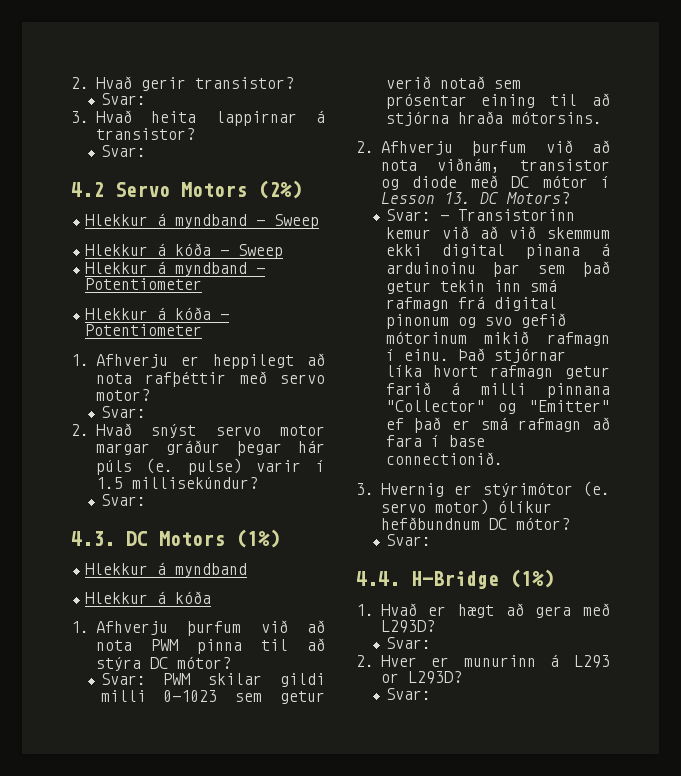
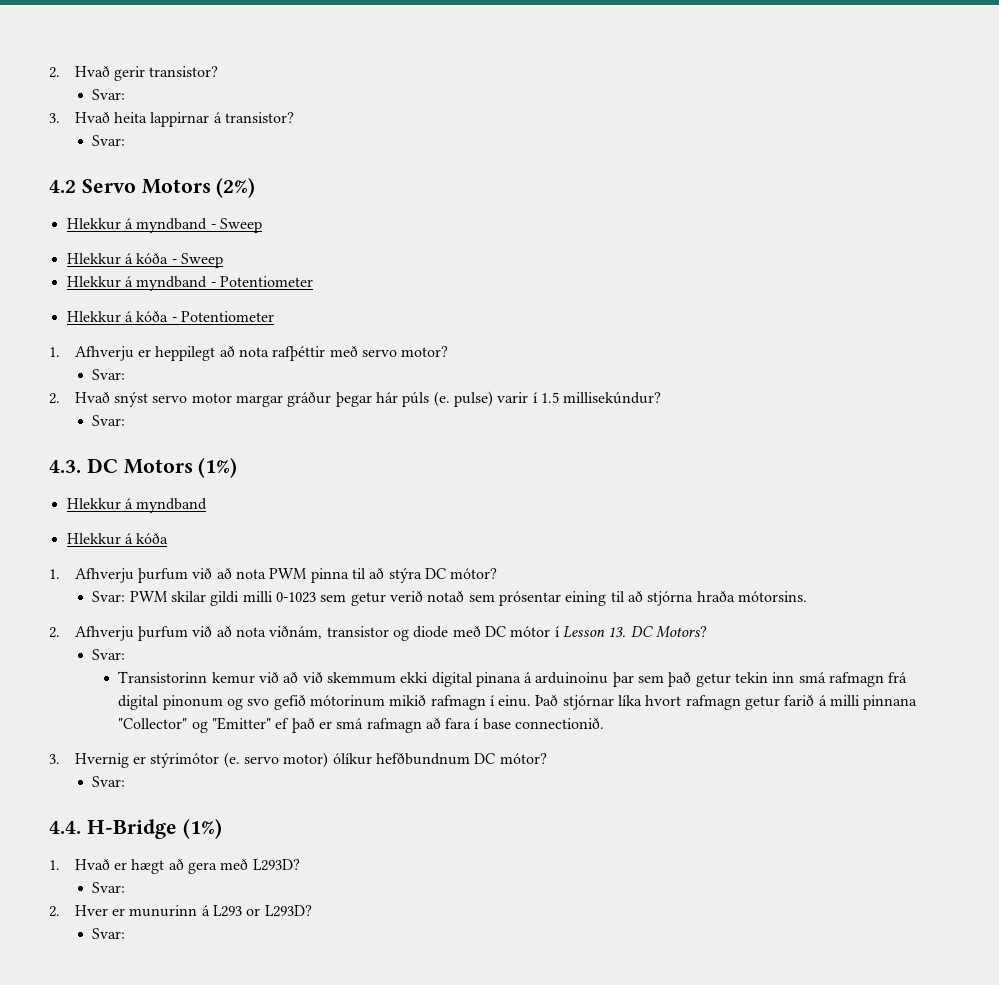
  2. Afhverju þurfum við að nota viðnám, transistor og diode með DC mótor í Lesson 13. DC Motors?
- Svar: - Transistorinn kemur við að við skemmum ekki digital pinana á arduinoinu þar sem það getur tekin inn smá rafmagn frá digital pinonum og svo gefið mótorinum mikið rafmagn í einu.
+ Svar:
+ Transistorinn kemur við að við skemmum ekki digital pinana á arduinoinu þar sem það getur tekin inn smá rafmagn frá digital pinonum og svo gefið mótorinum mikið rafmagn í einu.

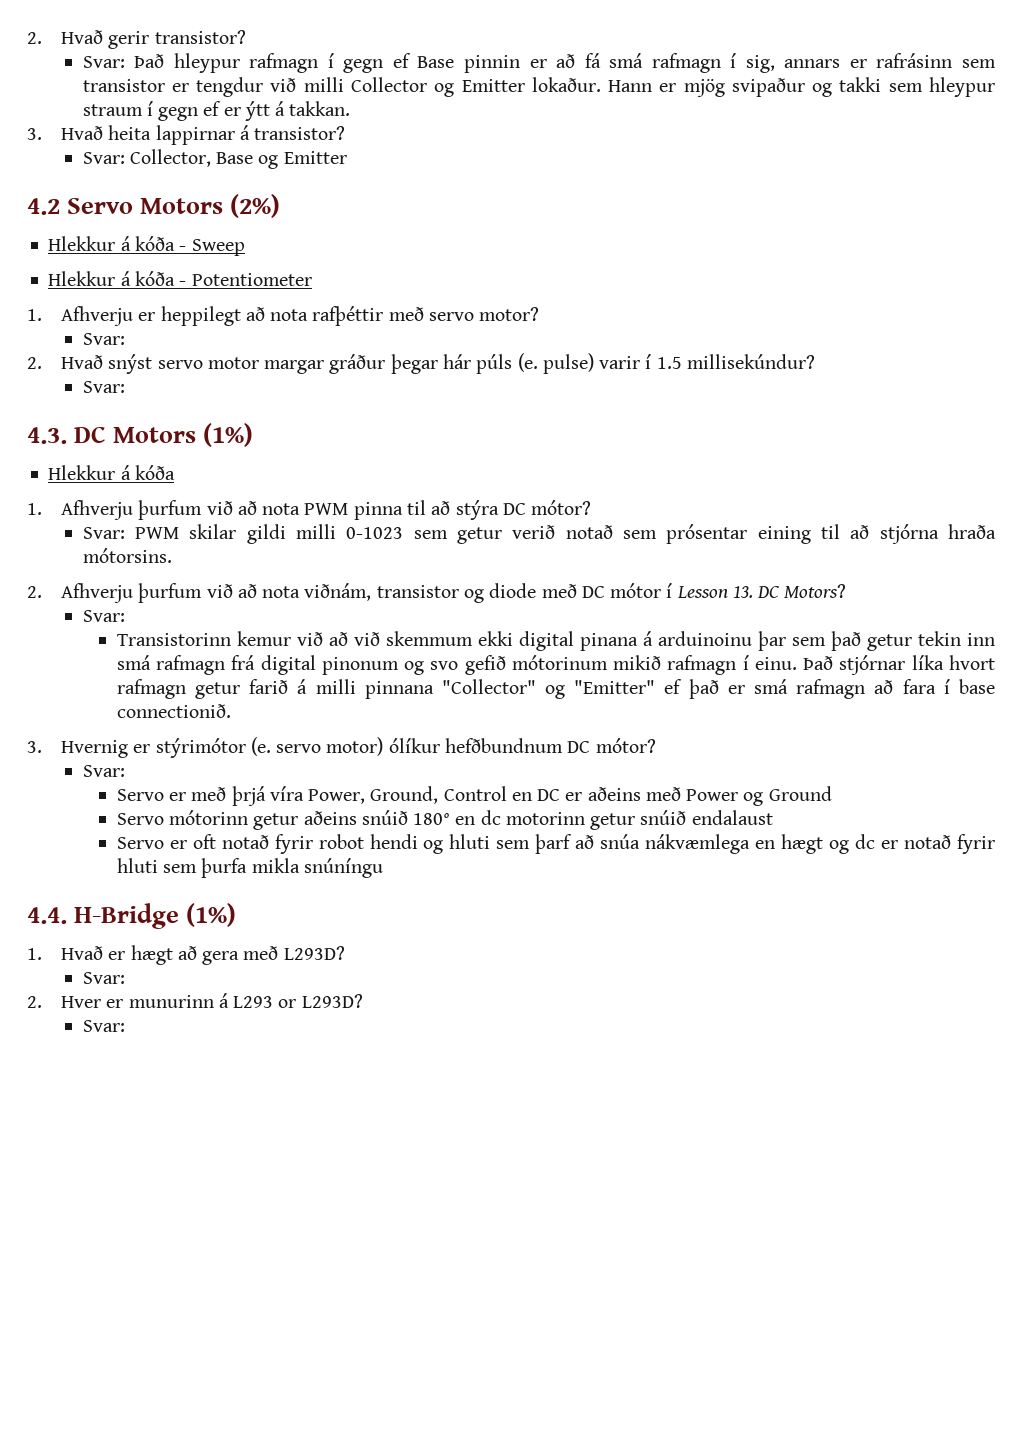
  2. Hvað gerir transistor?
- Svar:
+ Svar: Það hleypur rafmagn í gegn ef Base pinnin er að fá smá rafmagn í sig, annars er rafrásinn sem transistor er tengdur við milli Collector og Emitter lokaður. Hann er mjög svipaður og takki sem hleypur straum í gegn ef er ýtt á takkan.
  3. Hvað heita lappirnar á transistor?
- Svar:
+ Svar: Collector, Base og Emitter
- Hlekkur á myndband - Sweep
- Hlekkur á myndband - Potentiometer
  4.3. DC Motors (1%)
- Hlekkur á myndband
+ Servo er með þrjá víra Power, Ground, Control en DC er aðeins með Power og Ground
+ Servo mótorinn getur aðeins snúið 180° en dc motorinn getur snúið endalaust
+ Servo er oft notað fyrir robot hendi og hluti sem þarf að snúa nákvæmlega en hægt og dc er notað fyrir hluti sem þurfa mikla snúníngu

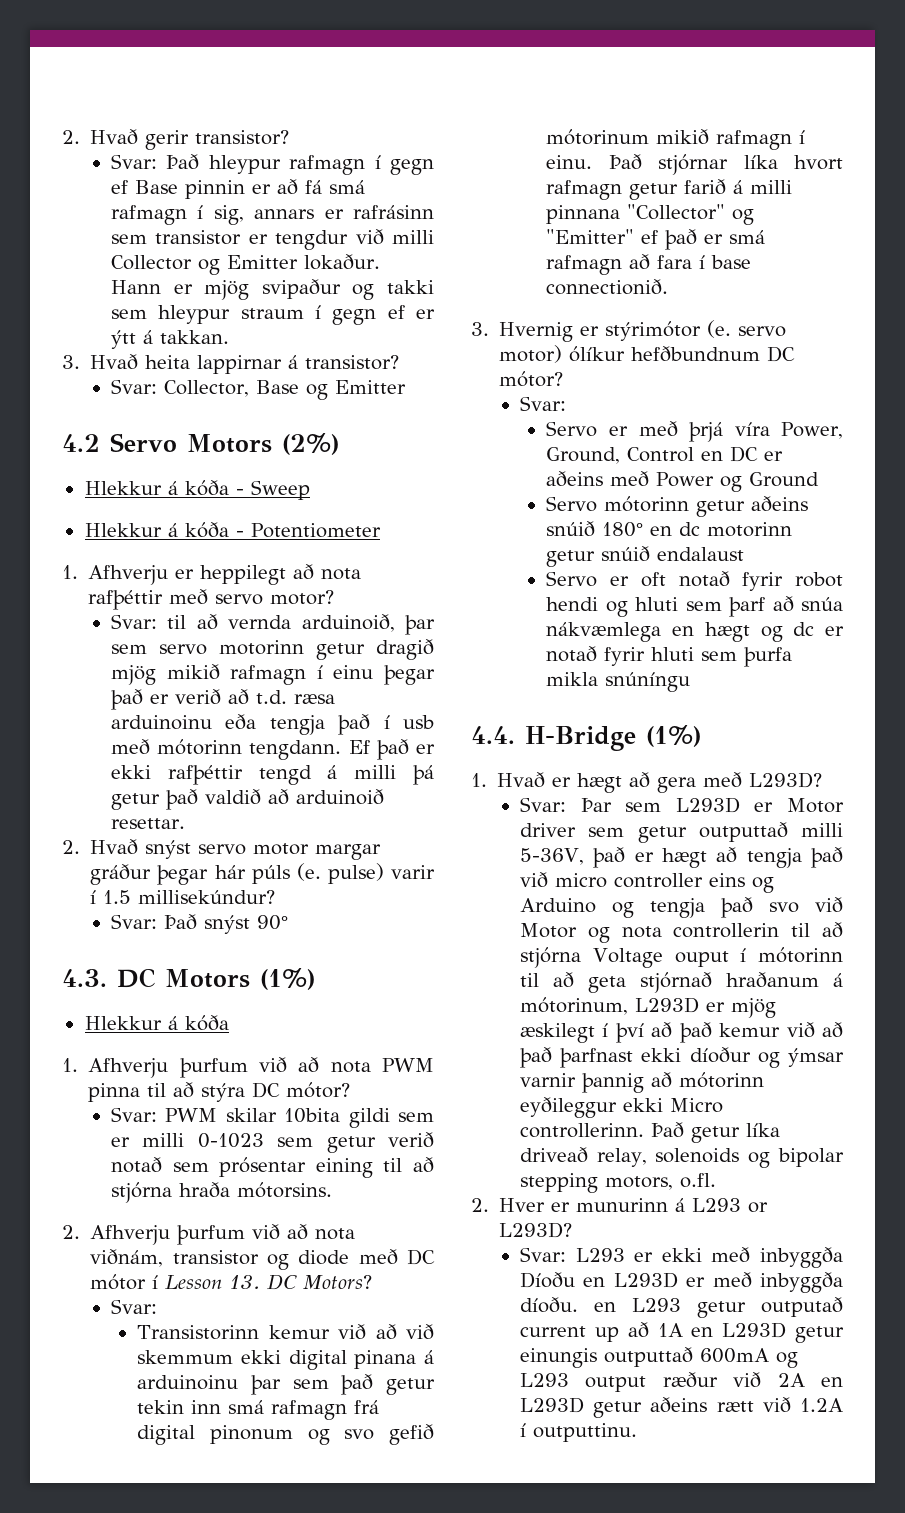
  1. Afhverju er heppilegt að nota rafþéttir með servo motor?
- Svar:
+ Svar: til að vernda arduinoið, þar sem servo motorinn getur dragið mjög mikið rafmagn í einu þegar það er verið að t.d. ræsa arduinoinu eða tengja það í usb með mótorinn tengdann. Ef það er ekki rafþéttir tengd á milli þá getur það valdið að arduinoið resettar.
  2. Hvað snýst servo motor margar gráður þegar hár púls (e. pulse) varir í 1.5 millisekúndur?
- Svar:
+ Svar: Það snýst 90°
- Svar: PWM skilar gildi milli 0-1023 sem getur verið notað sem prósentar eining til að stjórna hraða mótorsins.
+ Svar: PWM skilar 10bita gildi sem er milli 0-1023 sem getur verið notað sem prósentar eining til að stjórna hraða mótorsins.
  1. Hvað er hægt að gera með L293D?
- Svar:
+ Svar: Þar sem L293D er Motor driver sem getur outputtað milli 5-36V, það er hægt að tengja það við micro controller eins og Arduino og tengja það svo við Motor og nota controllerin til að stjórna Voltage ouput í mótorinn til að geta stjórnað hraðanum á mótorinum, L293D er mjög æskilegt í því að það kemur við að það þarfnast ekki díoður og ýmsar varnir þannig að mótorinn eyðileggur ekki Micro controllerinn. Það getur líka driveað relay, solenoids og bipolar stepping motors, o.fl.
  2. Hver er munurinn á L293 or L293D?
- Svar:
+ Svar: L293 er ekki með inbyggða Díoðu en L293D er með inbyggða díoðu. en L293 getur outputað current up að 1A en L293D getur einungis outputtað 600mA og L293 output ræður við 2A en L293D getur aðeins rætt við 1.2A í outputtinu.

